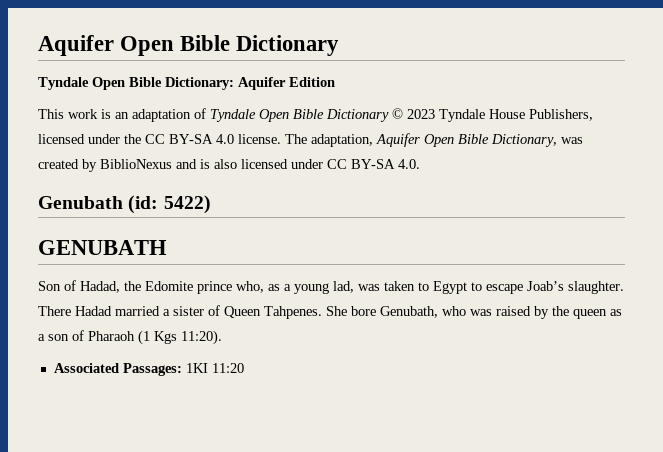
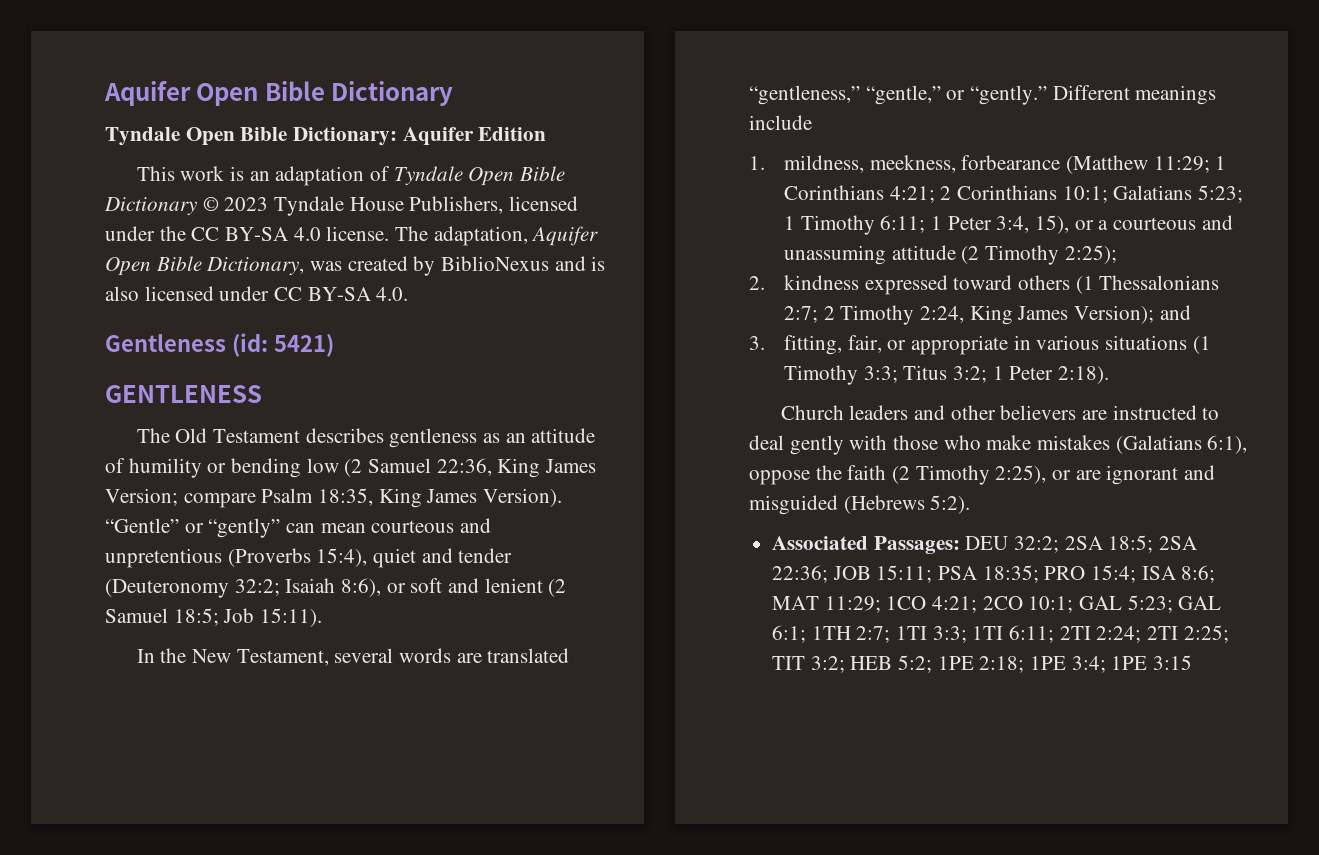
- Genubath (id: 5422)
- GENUBATH
- Son of Hadad, the Edomite prince who, as a young lad, was taken to Egypt to escape Joab’s slaughter. There Hadad married a sister of Queen Tahpenes. She bore Genubath, who was raised by the queen as a son of Pharaoh (1 Kgs 11:20).
- Associated Passages: 1KI 11:20
+ Gentleness (id: 5421)
+ GENTLENESS
+ The Old Testament describes gentleness as an attitude of humility or bending low (2 Samuel 22:36, King James Version; compare Psalm 18:35, King James Version). “Gentle” or “gently” can mean courteous and unpretentious (Proverbs 15:4), quiet and tender (Deuteronomy 32:2; Isaiah 8:6), or soft and lenient (2 Samuel 18:5; Job 15:11).
+ In the New Testament, several words are translated “gentleness,” “gentle,” or “gently.” Different meanings include
+ 1. mildness, meekness, forbearance (Matthew 11:29; 1 Corinthians 4:21; 2 Corinthians 10:1; Galatians 5:23; 1 Timothy 6:11; 1 Peter 3:4, 15), or a courteous and unassuming attitude (2 Timothy 2:25);
+ 2. kindness expressed toward others (1 Thessalonians 2:7; 2 Timothy 2:24, King James Version); and
+ 3. fitting, fair, or appropriate in various situations (1 Timothy 3:3; Titus 3:2; 1 Peter 2:18).
+ Church leaders and other believers are instructed to deal gently with those who make mistakes (Galatians 6:1), oppose the faith (2 Timothy 2:25), or are ignorant and misguided (Hebrews 5:2).
+ Associated Passages: DEU 32:2; 2SA 18:5; 2SA 22:36; JOB 15:11; PSA 18:35; PRO 15:4; ISA 8:6; MAT 11:29; 1CO 4:21; 2CO 10:1; GAL 5:23; GAL 6:1; 1TH 2:7; 1TI 3:3; 1TI 6:11; 2TI 2:24; 2TI 2:25; TIT 3:2; HEB 5:2; 1PE 2:18; 1PE 3:4; 1PE 3:15

